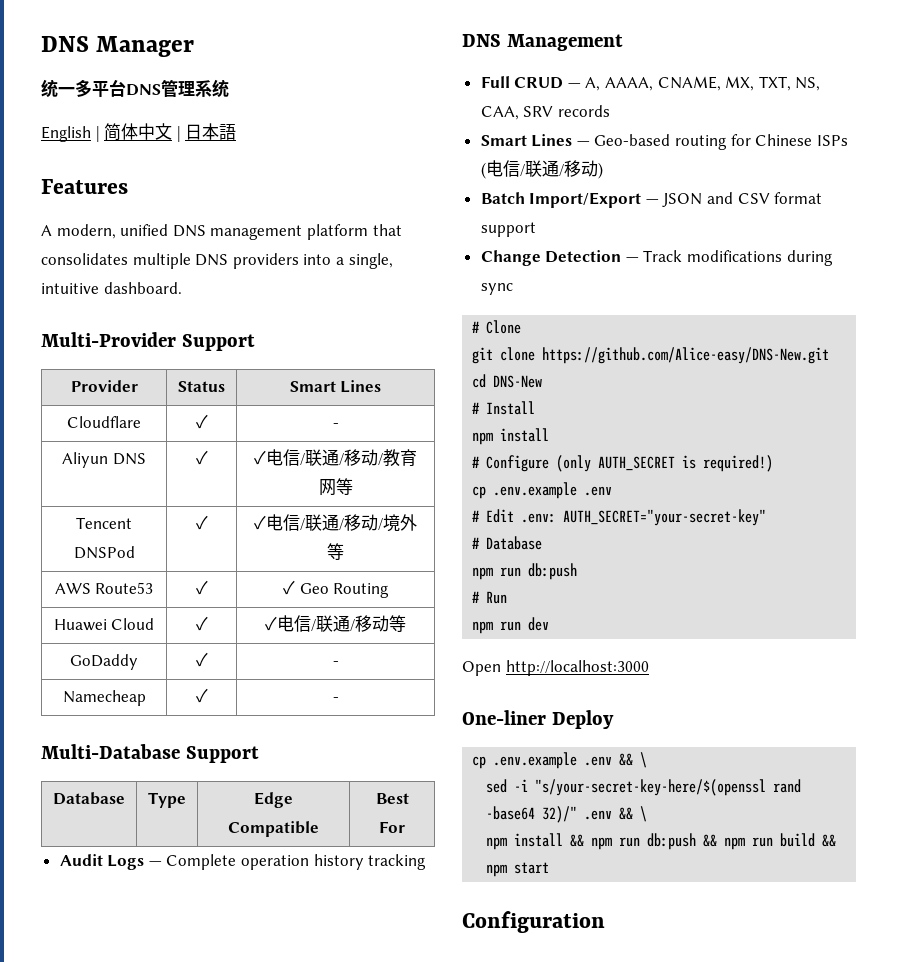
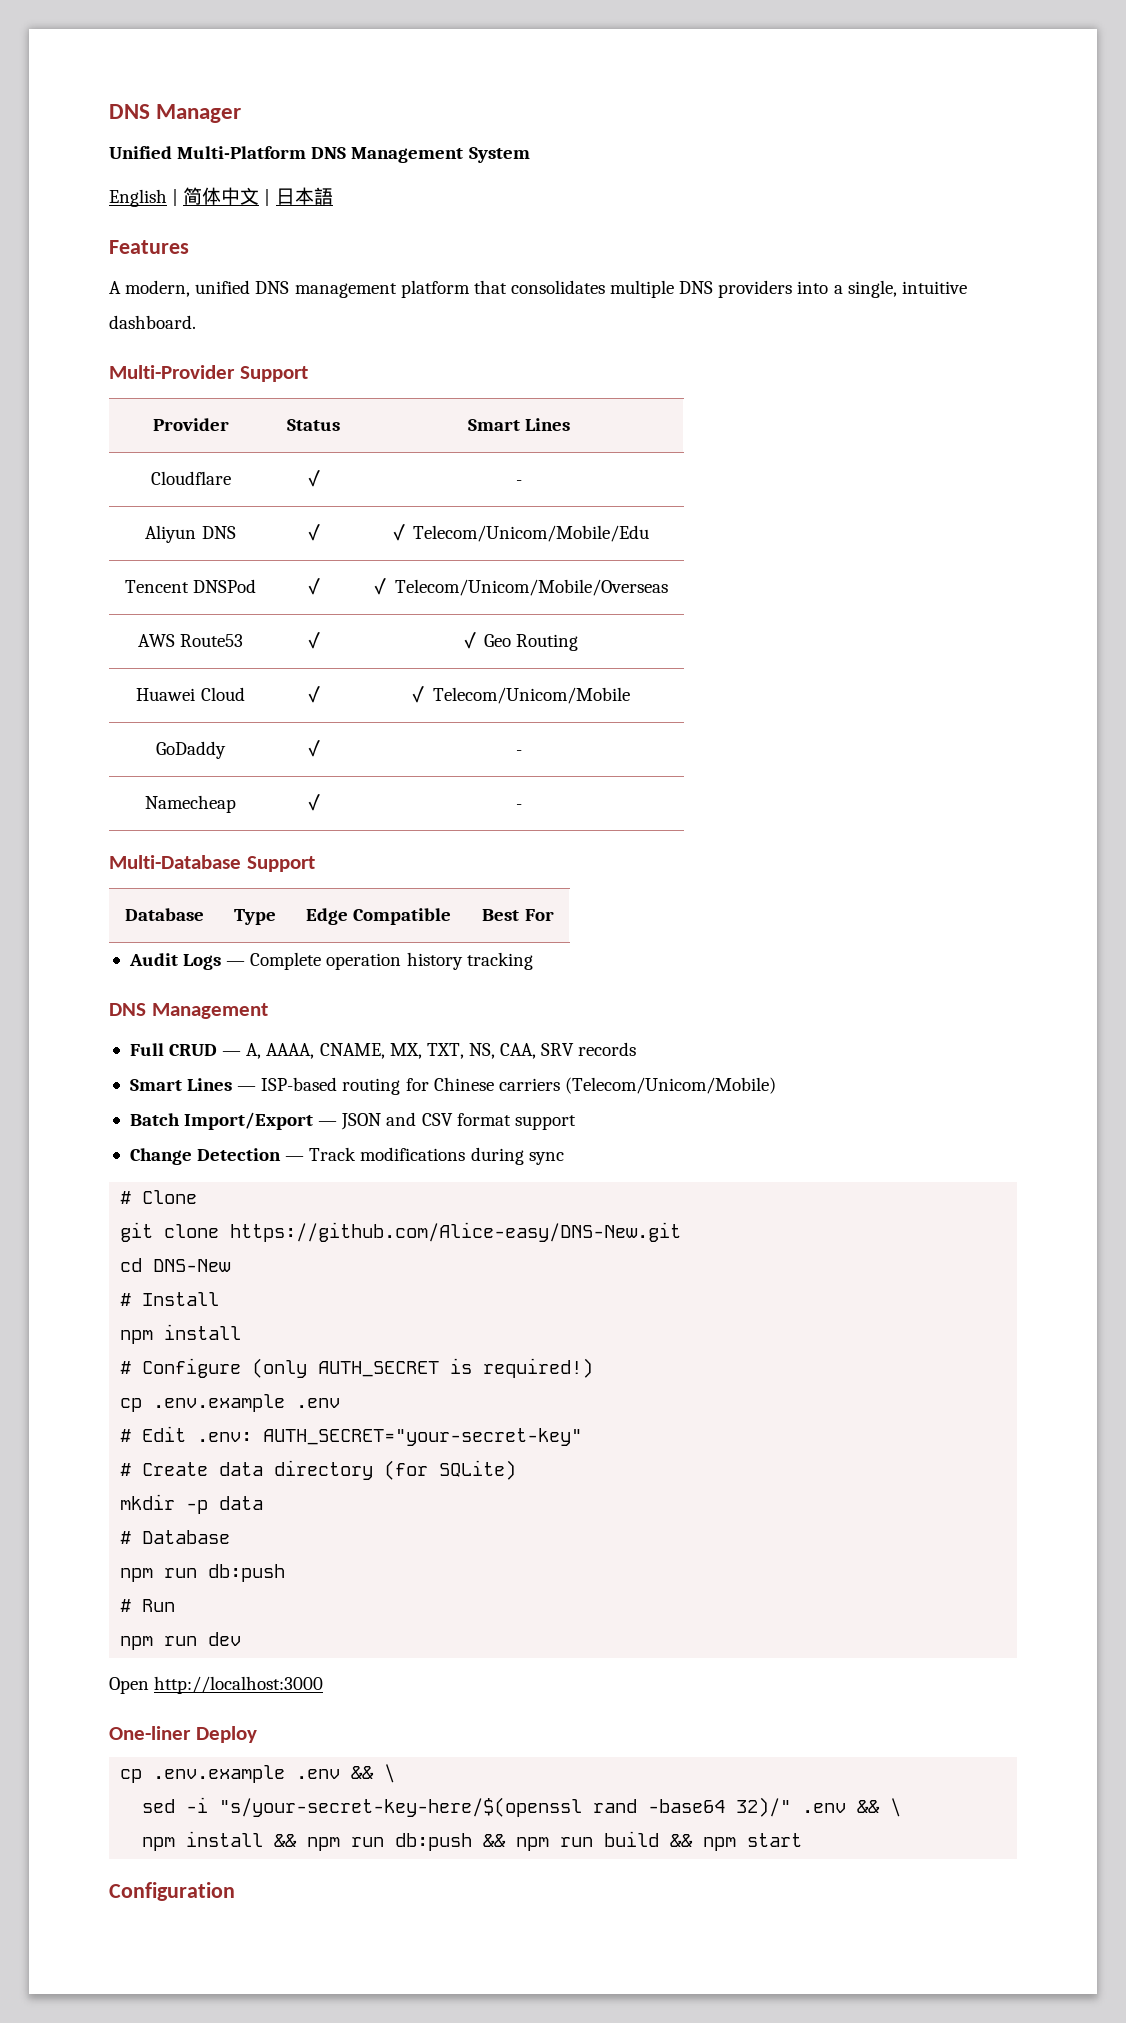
- 统一多平台DNS管理系统
+ Unified Multi-Platform DNS Management System
- Aliyun DNS | ✓ | ✓电信/联通/移动/教育网等
- Tencent DNSPod | ✓ | ✓电信/联通/移动/境外等
+ Aliyun DNS | ✓ | ✓ Telecom/Unicom/Mobile/Edu
+ Tencent DNSPod | ✓ | ✓ Telecom/Unicom/Mobile/Overseas
- Huawei Cloud | ✓ | ✓电信/联通/移动等
+ Huawei Cloud | ✓ | ✓ Telecom/Unicom/Mobile
- Smart Lines — Geo-based routing for Chinese ISPs (电信/联通/移动)
+ Smart Lines — ISP-based routing for Chinese carriers (Telecom/Unicom/Mobile)
+ # Create data directory (for SQLite)
+ mkdir -p data

